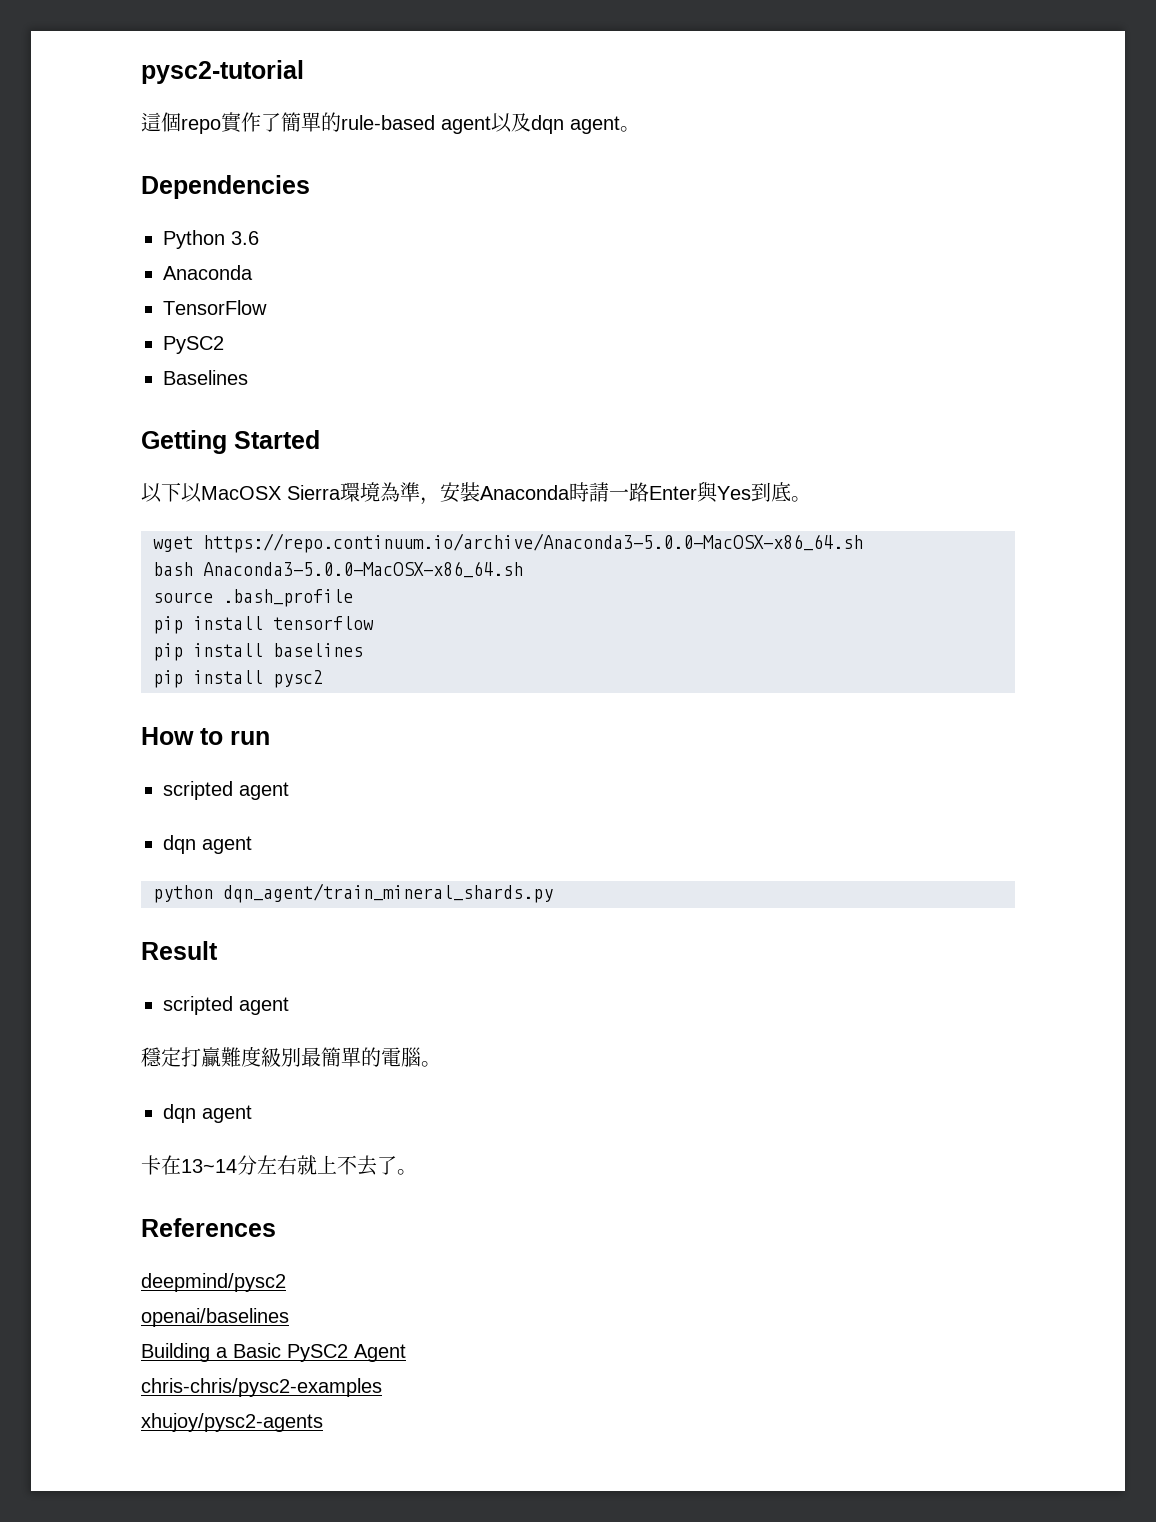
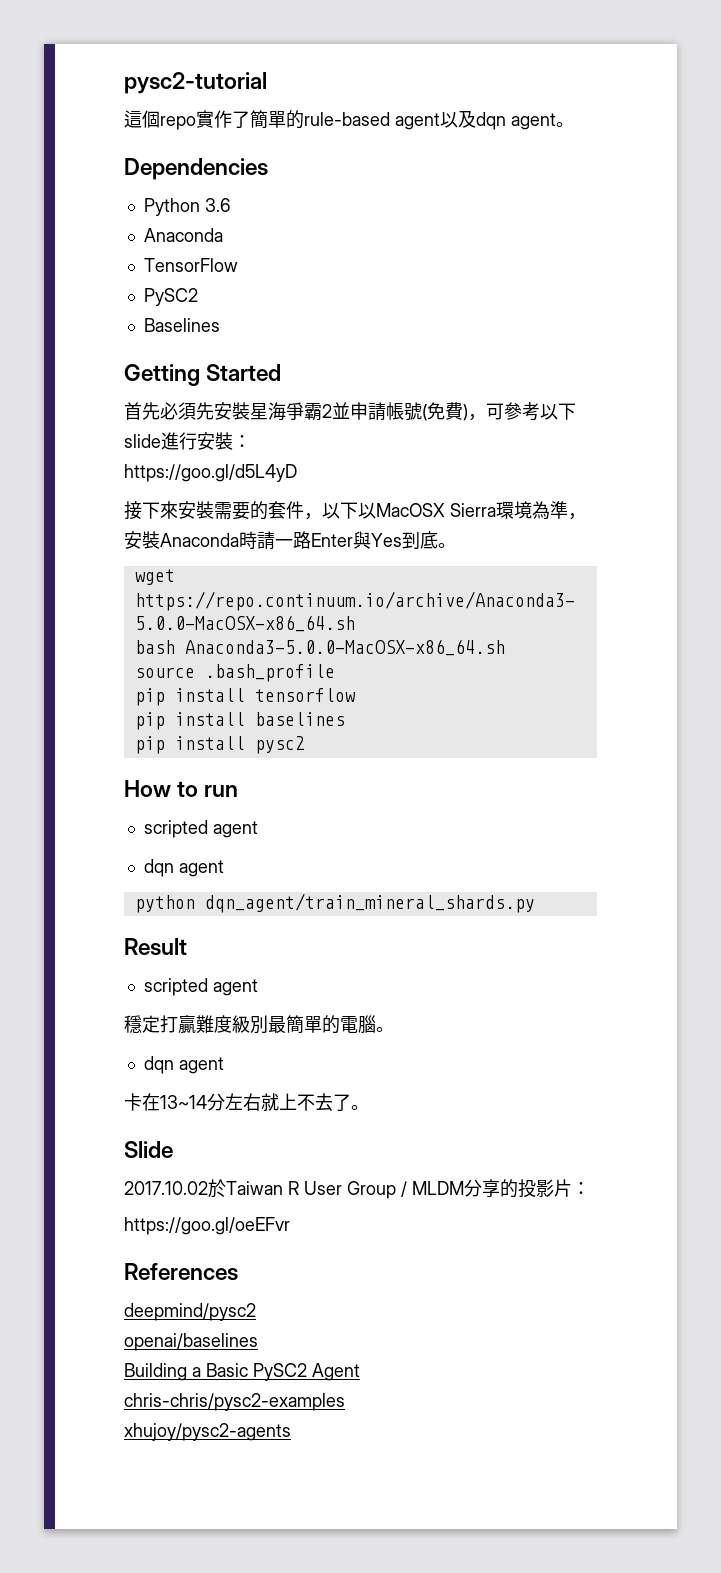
- 以下以MacOSX Sierra環境為準，安裝Anaconda時請一路Enter與Yes到底。
+ 首先必須先安裝星海爭霸2並申請帳號(免費)，可參考以下slide進行安裝：
+ https://goo.gl/d5L4yD
+ 接下來安裝需要的套件，以下以MacOSX Sierra環境為準，安裝Anaconda時請一路Enter與Yes到底。
+ Slide
+ 2017.10.02於Taiwan R User Group / MLDM分享的投影片：
+ https://goo.gl/oeEFvr

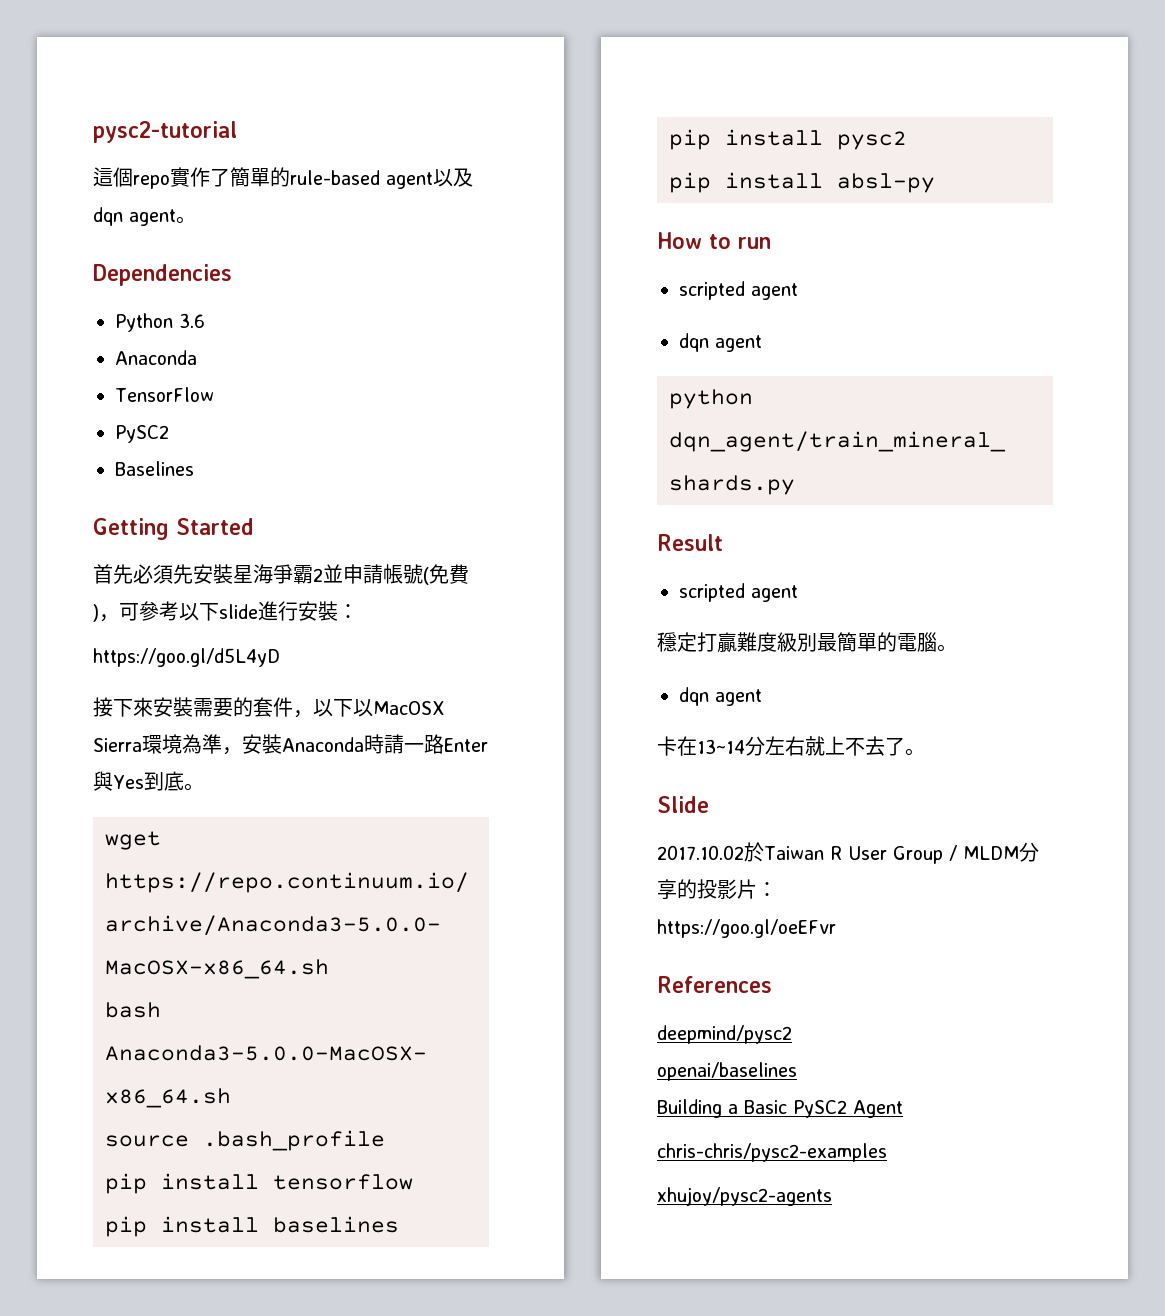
+ pip install absl-py

